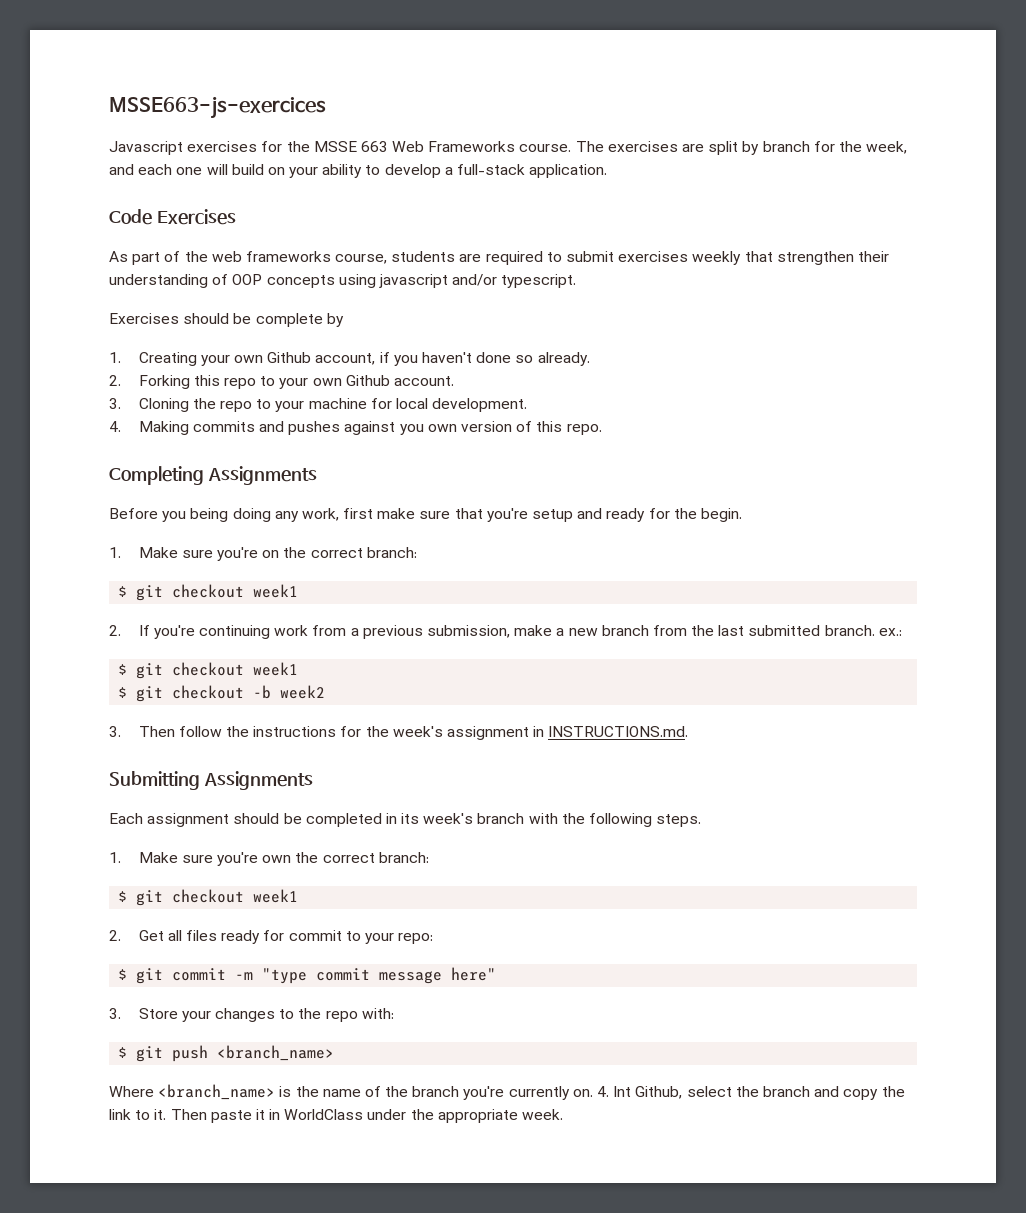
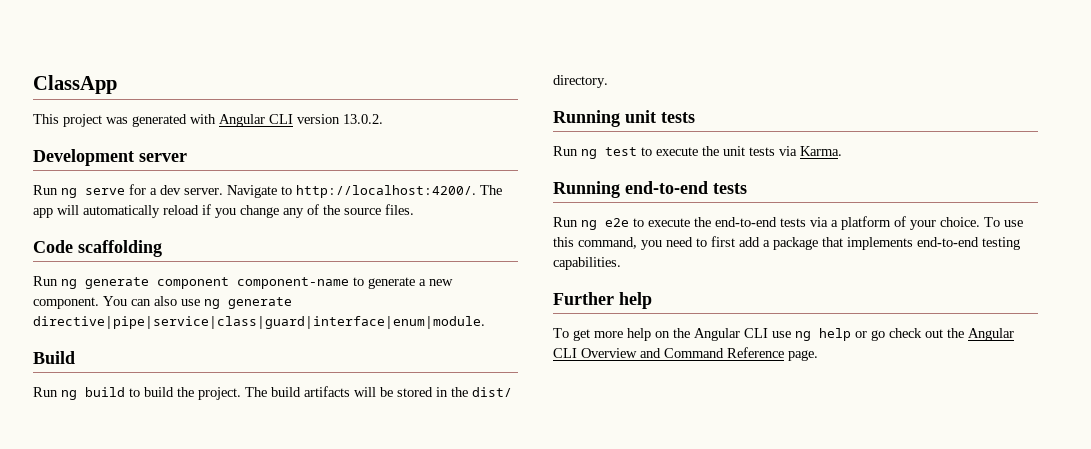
- MSSE663-js-exercices
- Javascript exercises for the MSSE 663 Web Frameworks course. The exercises are split by branch for the week, and each one will build on your ability to develop a full-stack application.
- Code Exercises
- As part of the web frameworks course, students are required to submit exercises weekly that strengthen their understanding of OOP concepts using javascript and/or typescript.
- Exercises should be complete by
- 1. Creating your own Github account, if you haven't done so already.
- 2. Forking this repo to your own Github account.
- 3. Cloning the repo to your machine for local development.
- 4. Making commits and pushes against you own version of this repo.
- Completing Assignments
- Before you being doing any work, first make sure that you're setup and ready for the begin.
- 1. Make sure you're on the correct branch:
- $ git checkout week1
- 2. If you're continuing work from a previous submission, make a new branch from the last submitted branch. ex.:
- $ git checkout week1
- $ git checkout -b week2
- 3. Then follow the instructions for the week's assignment in INSTRUCTIONS.md.
- Submitting Assignments
- Each assignment should be completed in its week's branch with the following steps.
- 1. Make sure you're own the correct branch:
- $ git checkout week1
- 2. Get all files ready for commit to your repo:
- $ git commit -m "type commit message here"
- 3. Store your changes to the repo with:
- $ git push <branch_name>
- Where <branch_name> is the name of the branch you're currently on. 4. Int Github, select the branch and copy the link to it. Then paste it in WorldClass under the appropriate week.
+ ClassApp
+ This project was generated with Angular CLI version 13.0.2.
+ Development server
+ Run ng serve for a dev server. Navigate to http://localhost:4200/. The app will automatically reload if you change any of the source files.
+ Code scaffolding
+ Run ng generate component component-name to generate a new component. You can also use ng generate directive|pipe|service|class|guard|interface|enum|module.
+ Build
+ Run ng build to build the project. The build artifacts will be stored in the dist/ directory.
+ Running unit tests
+ Run ng test to execute the unit tests via Karma.
+ Running end-to-end tests
+ Run ng e2e to execute the end-to-end tests via a platform of your choice. To use this command, you need to first add a package that implements end-to-end testing capabilities.
+ Further help
+ To get more help on the Angular CLI use ng help or go check out the Angular CLI Overview and Command Reference page.

